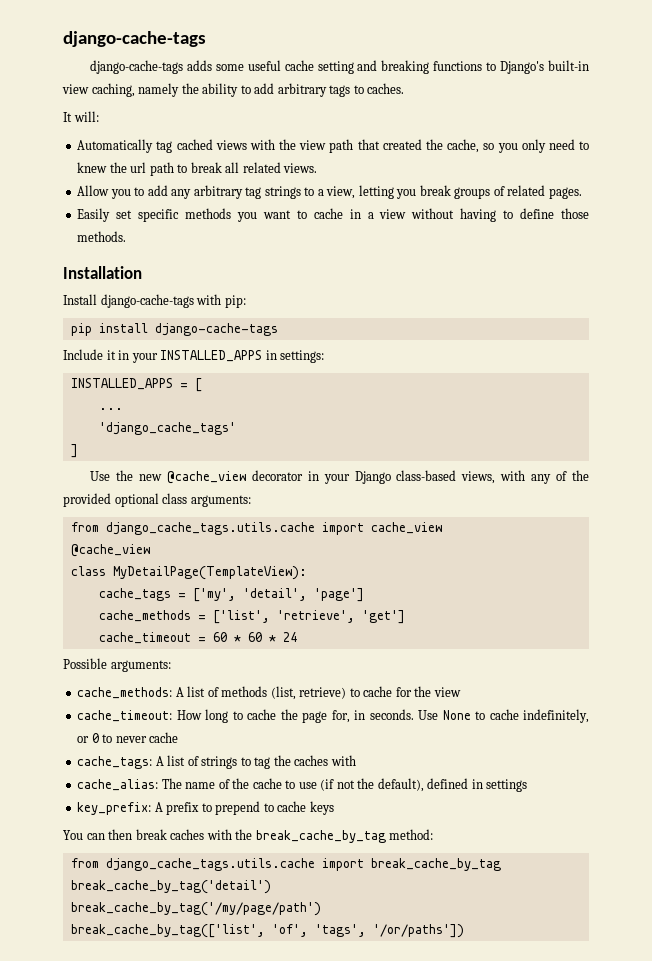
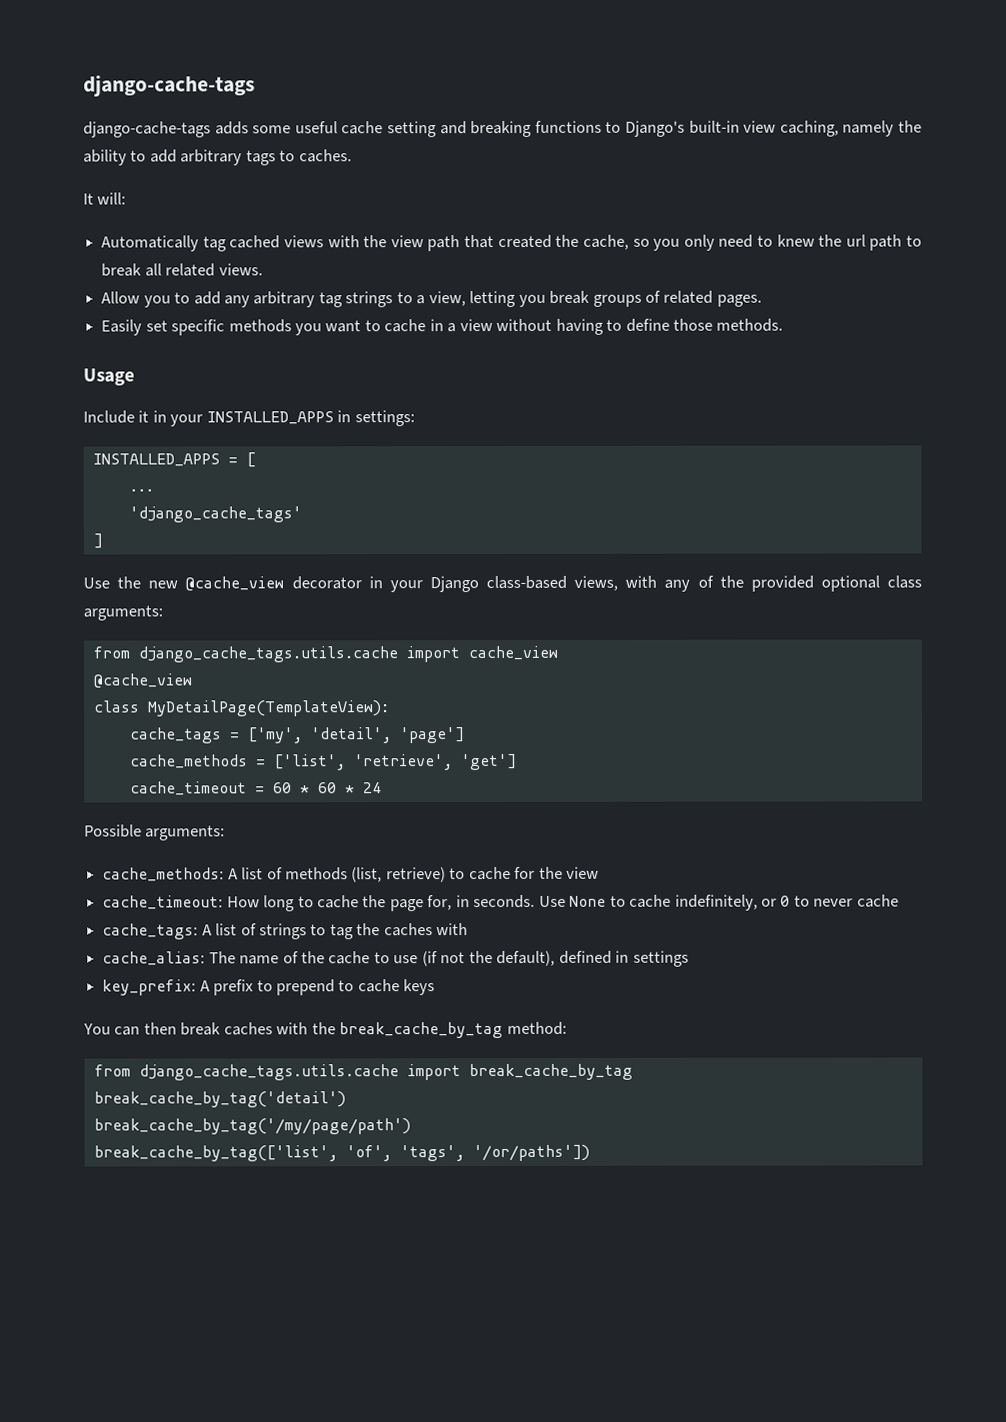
- Installation
- Install django-cache-tags with pip:
- pip install django-cache-tags
+ Usage

